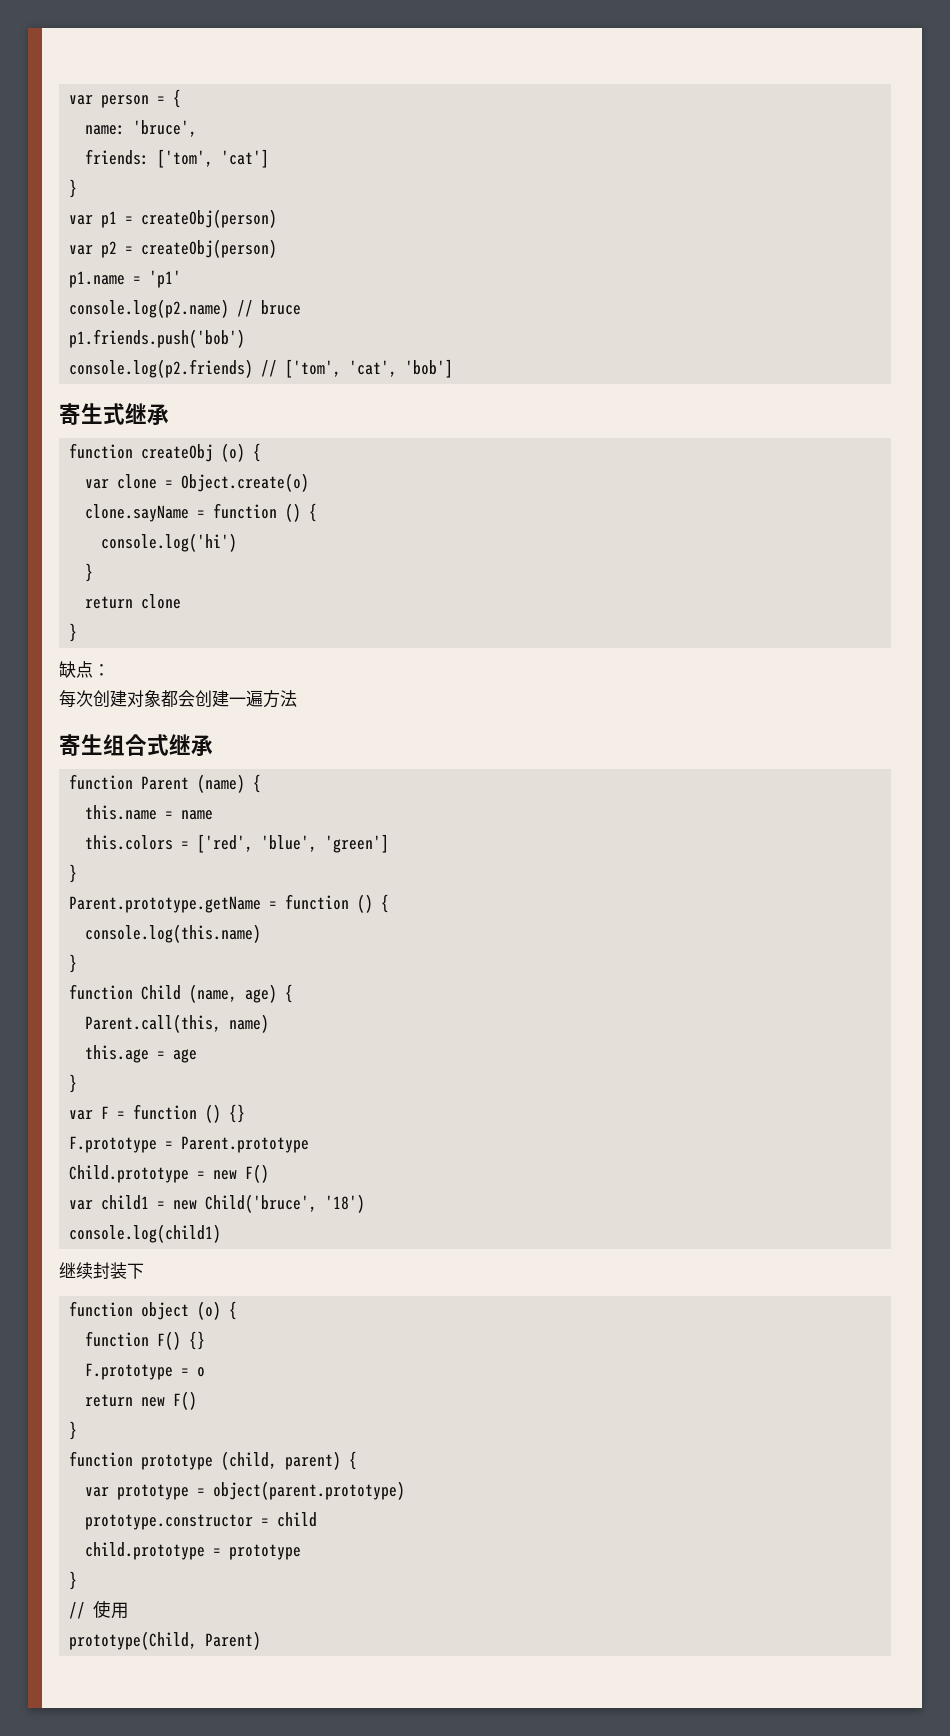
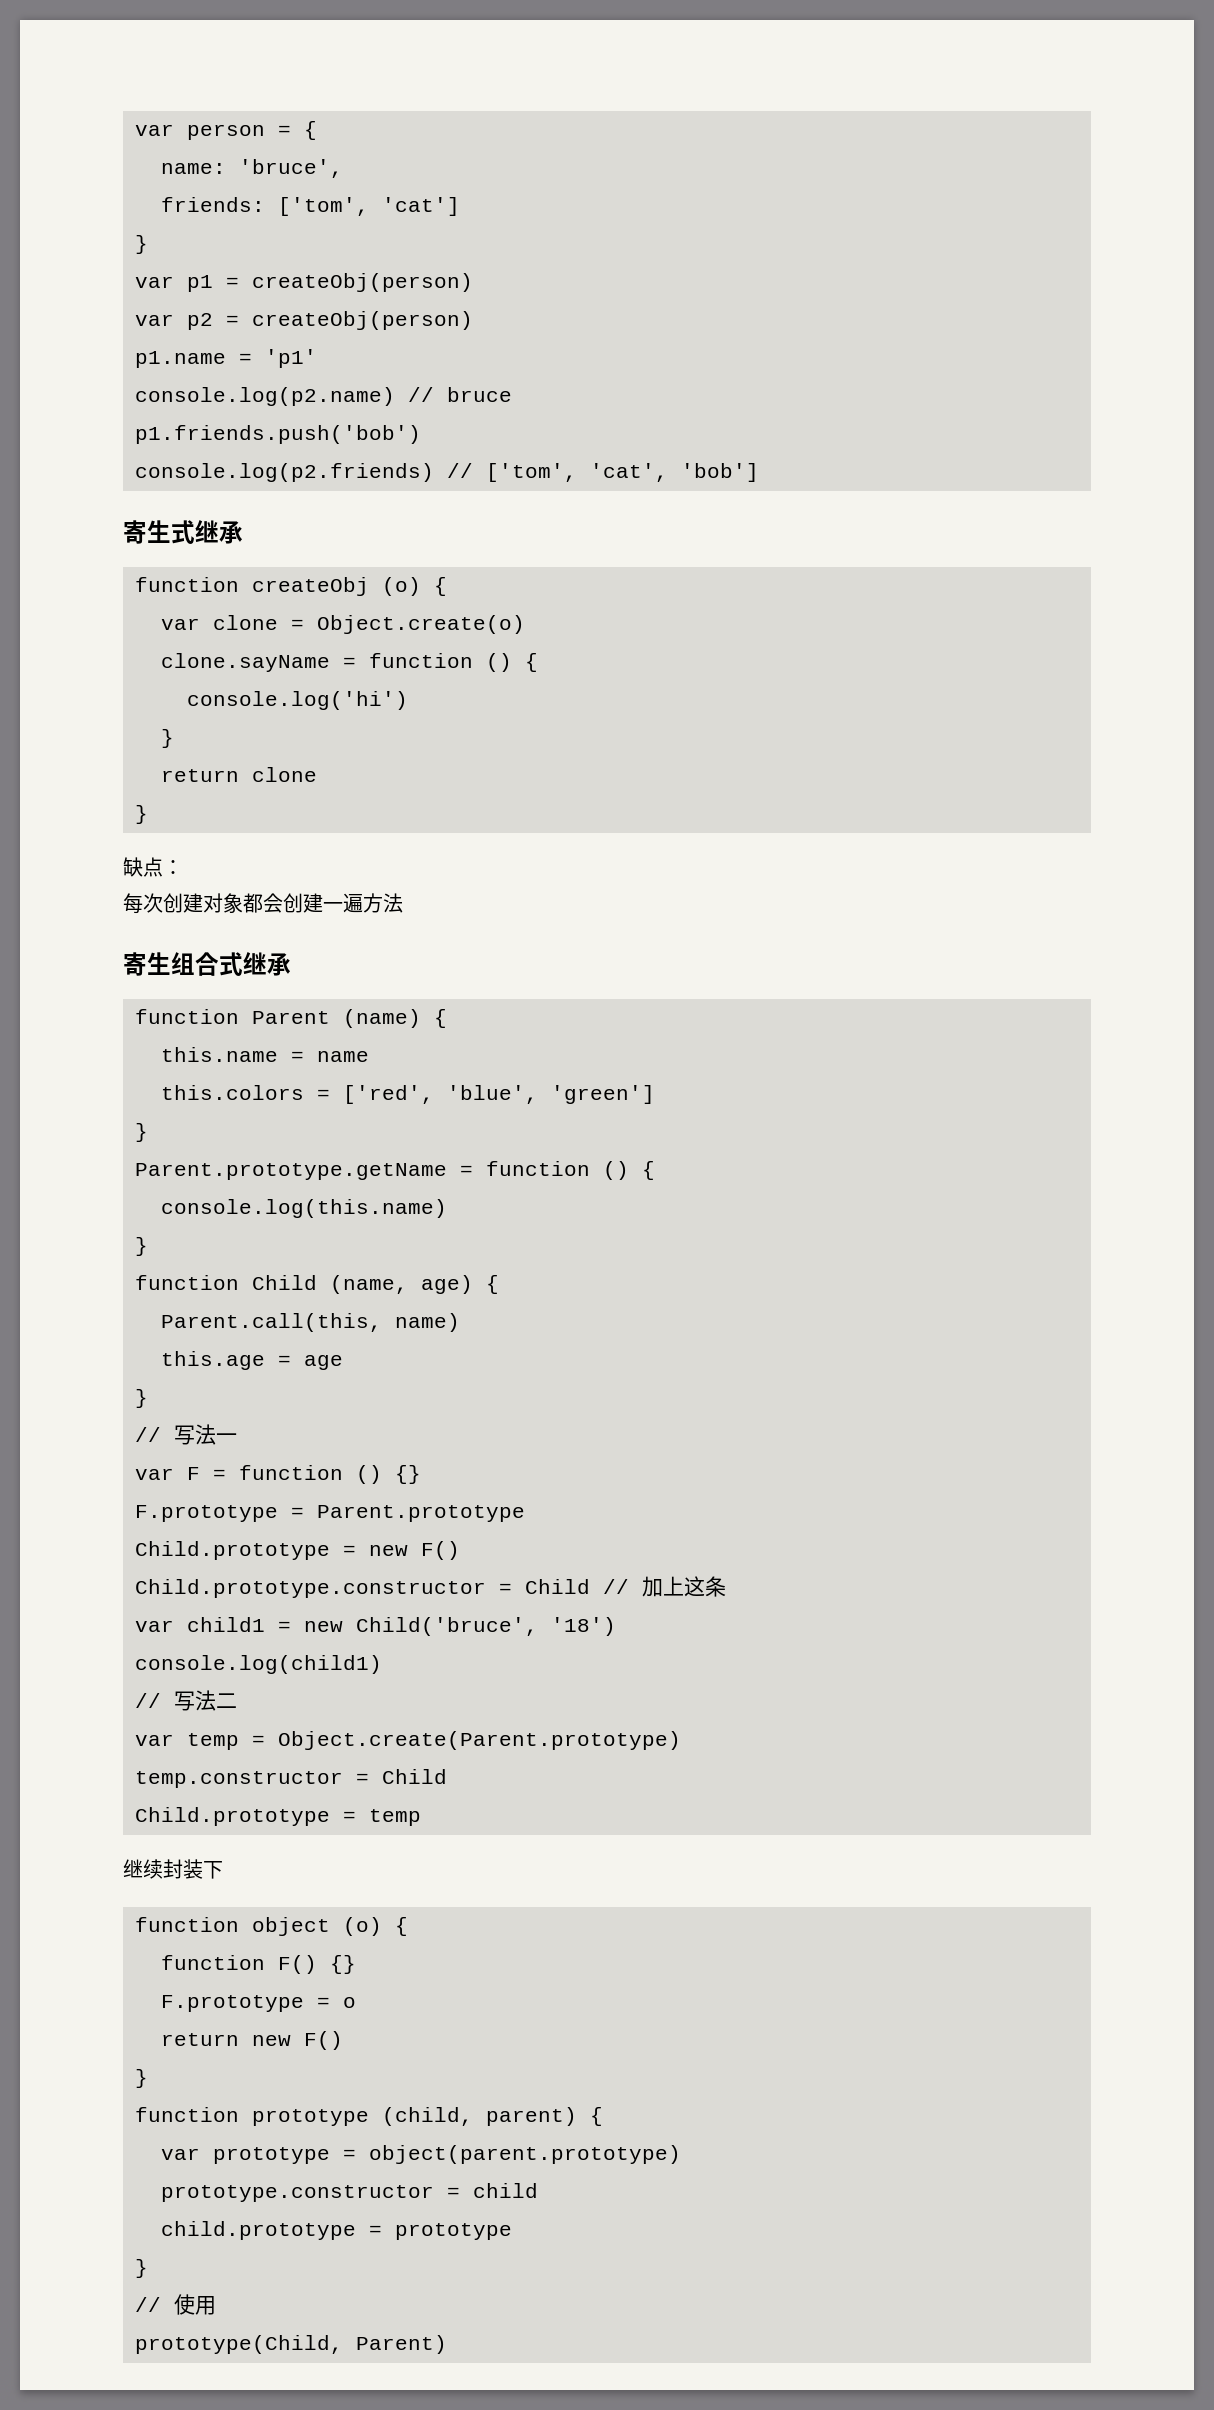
+ // 写法一
+ Child.prototype.constructor = Child // 加上这条
+ // 写法二
+ var temp = Object.create(Parent.prototype)
+ temp.constructor = Child
+ Child.prototype = temp

